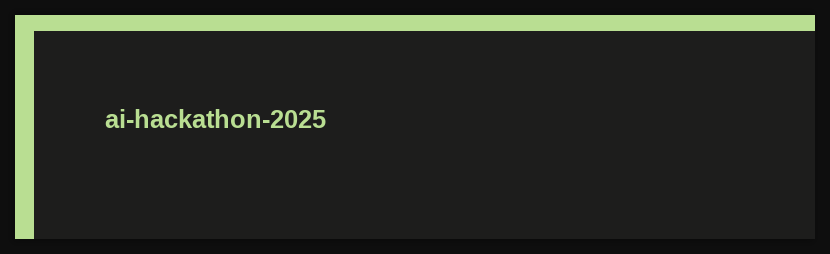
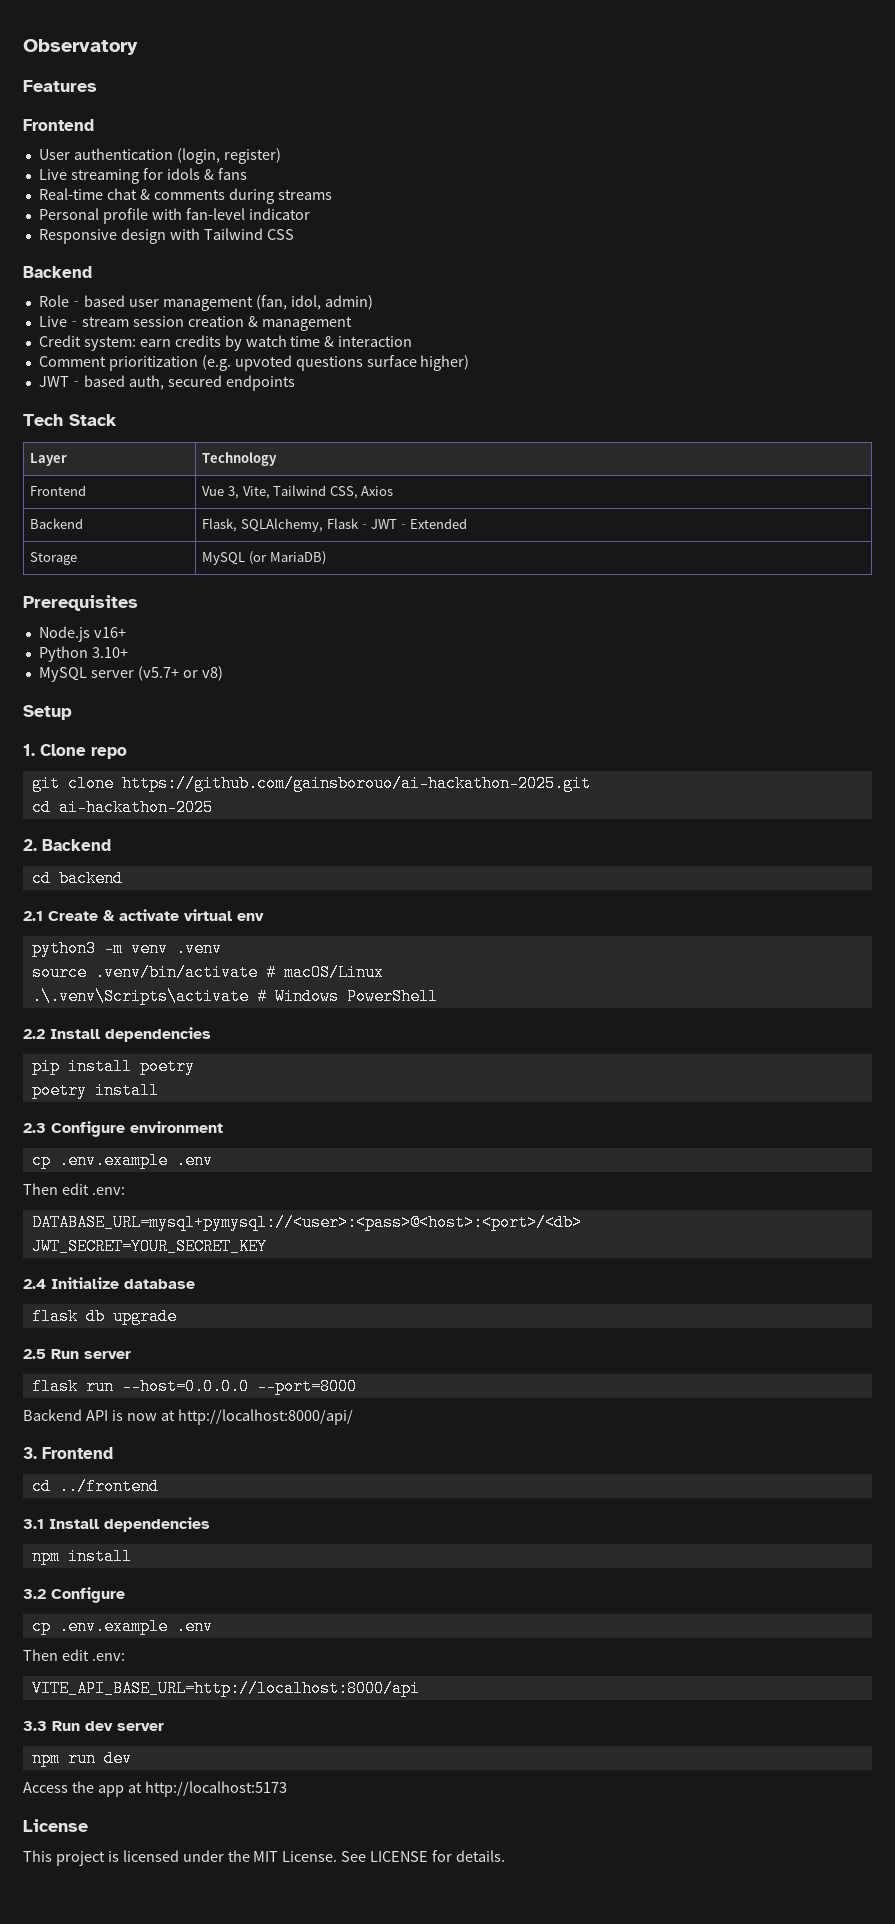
- ai-hackathon-2025
+ Observatory
+ Features
+ Frontend
+ User authentication (login, register)
+ Live streaming for idols & fans
+ Real-time chat & comments during streams
+ Personal profile with fan-level indicator
+ Responsive design with Tailwind CSS
+ Backend
+ Role‐based user management (fan, idol, admin)
+ Live‐stream session creation & management
+ Credit system: earn credits by watch time & interaction
+ Comment prioritization (e.g. upvoted questions surface higher)
+ JWT‐based auth, secured endpoints
+ Tech Stack
+ Layer | Technology
+ Frontend | Vue 3, Vite, Tailwind CSS, Axios
+ Backend | Flask, SQLAlchemy, Flask‐JWT‐Extended
+ Storage | MySQL (or MariaDB)
+ Prerequisites
+ Node.js v16+
+ Python 3.10+
+ MySQL server (v5.7+ or v8)
+ Setup
+ 1. Clone repo
+ git clone https://github.com/gainsborouo/ai-hackathon-2025.git
+ cd ai-hackathon-2025
+ 2. Backend
+ cd backend
+ 2.1 Create & activate virtual env
+ python3 -m venv .venv
+ source .venv/bin/activate # macOS/Linux
+ .\.venv\Scripts\activate # Windows PowerShell
+ 2.2 Install dependencies
+ pip install poetry
+ poetry install
+ 2.3 Configure environment
+ cp .env.example .env
+ Then edit .env:
+ DATABASE_URL=mysql+pymysql://<user>:<pass>@<host>:<port>/<db>
+ JWT_SECRET=YOUR_SECRET_KEY
+ 2.4 Initialize database
+ flask db upgrade
+ 2.5 Run server
+ flask run --host=0.0.0.0 --port=8000
+ Backend API is now at http://localhost:8000/api/
+ 3. Frontend
+ cd ../frontend
+ 3.1 Install dependencies
+ npm install
+ 3.2 Configure
+ cp .env.example .env
+ Then edit .env:
+ VITE_API_BASE_URL=http://localhost:8000/api
+ 3.3 Run dev server
+ npm run dev
+ Access the app at http://localhost:5173
+ License
+ This project is licensed under the MIT License. See LICENSE for details.

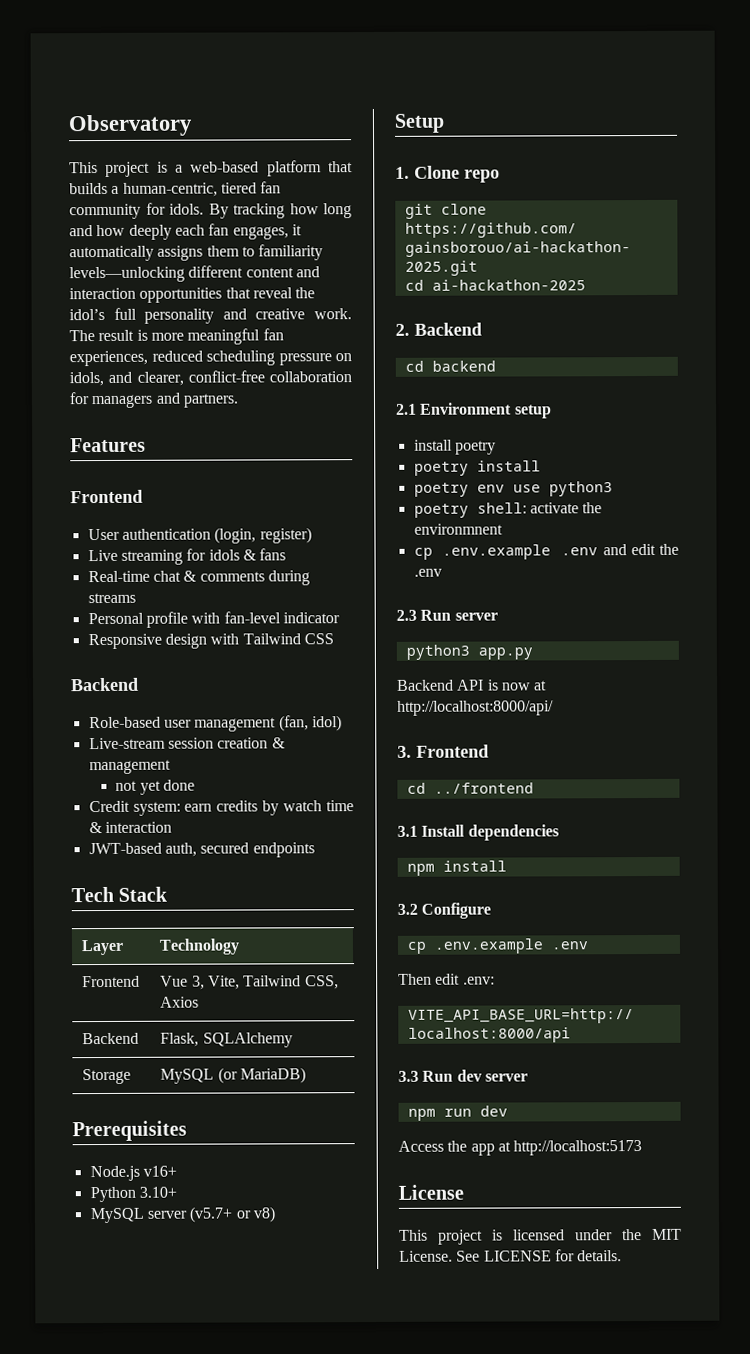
+ This project is a web-based platform that builds a human-centric, tiered fan community for idols. By tracking how long and how deeply each fan engages, it automatically assigns them to familiarity levels—unlocking different content and interaction opportunities that reveal the idol’s full personality and creative work. The result is more meaningful fan experiences, reduced scheduling pressure on idols, and clearer, conflict-free collaboration for managers and partners.
- Role‐based user management (fan, idol, admin)
+ Role‐based user management (fan, idol)
+ not yet done
- Comment prioritization (e.g. upvoted questions surface higher)
- Backend | Flask, SQLAlchemy, Flask‐JWT‐Extended
+ Backend | Flask, SQLAlchemy
- 2.1 Create & activate virtual env
- python3 -m venv .venv
- source .venv/bin/activate # macOS/Linux
- .\.venv\Scripts\activate # Windows PowerShell
- 2.2 Install dependencies
- pip install poetry
+ 2.1 Environment setup
+ install poetry
  poetry install
- 2.3 Configure environment
- cp .env.example .env
- Then edit .env:
- DATABASE_URL=mysql+pymysql://<user>:<pass>@<host>:<port>/<db>
- JWT_SECRET=YOUR_SECRET_KEY
- 2.4 Initialize database
- flask db upgrade
- 2.5 Run server
- flask run --host=0.0.0.0 --port=8000
+ poetry env use python3
+ poetry shell: activate the environmnent
+ cp .env.example .env and edit the .env
+ 2.3 Run server
+ python3 app.py

